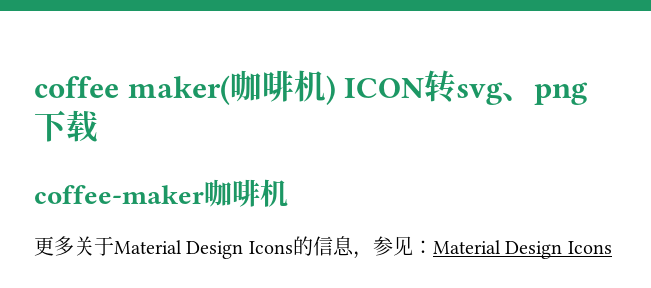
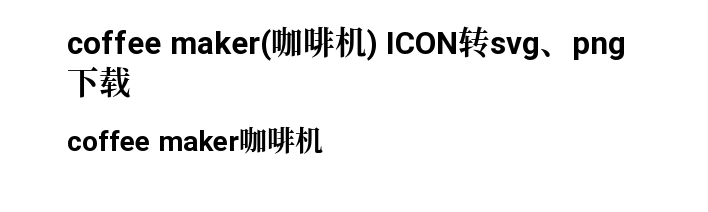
- coffee-maker咖啡机
- 更多关于Material Design Icons的信息，参见：Material Design Icons
+ coffee maker咖啡机

